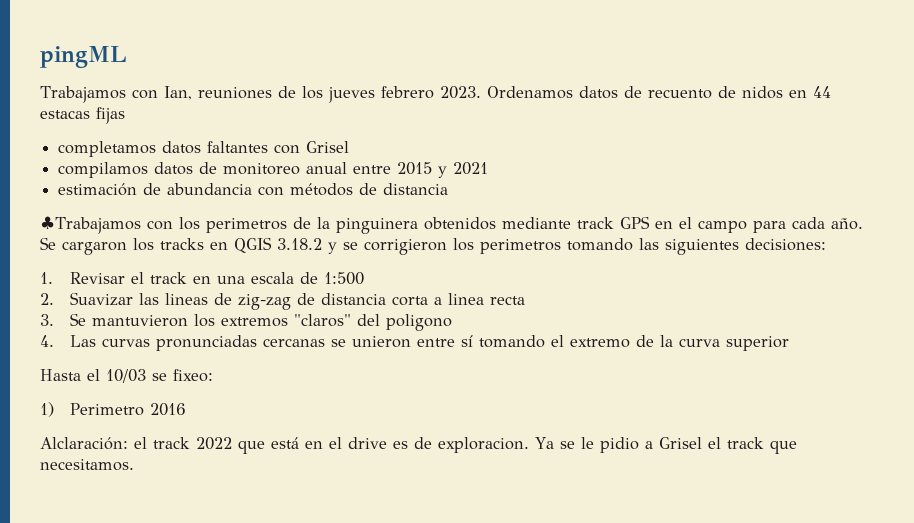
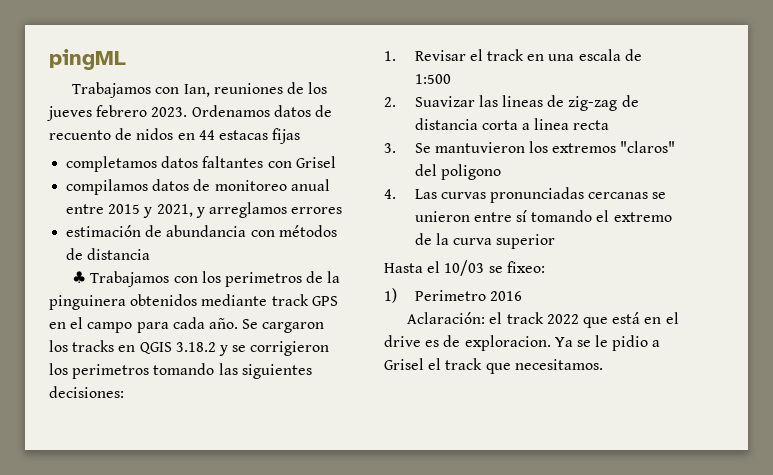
- compilamos datos de monitoreo anual entre 2015 y 2021
+ compilamos datos de monitoreo anual entre 2015 y 2021, y arreglamos errores
- ♣Trabajamos con los perimetros de la pinguinera obtenidos mediante track GPS en el campo para cada año.
+ ♣ Trabajamos con los perimetros de la pinguinera obtenidos mediante track GPS en el campo para cada año.
- Alclaración: el track 2022 que está en el drive es de exploracion.
+ Aclaración: el track 2022 que está en el drive es de exploracion.

